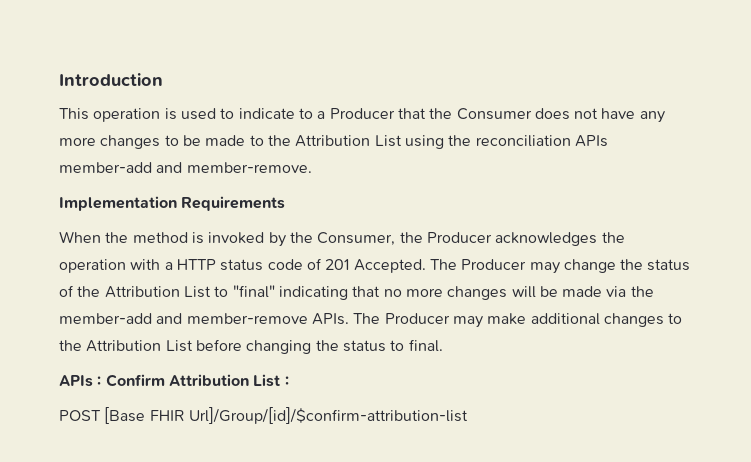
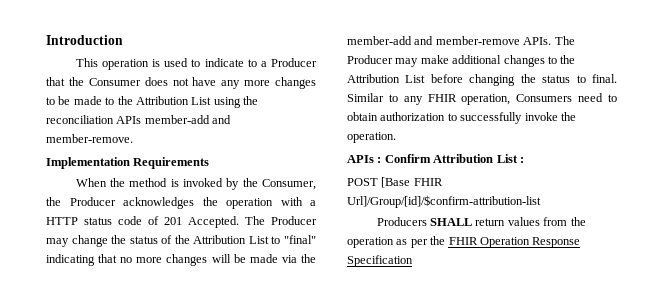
+ Similar to any FHIR operation, Consumers need to obtain authorization to successfully invoke the operation.
+ Producers SHALL return values from the operation as per the FHIR Operation Response Specification

